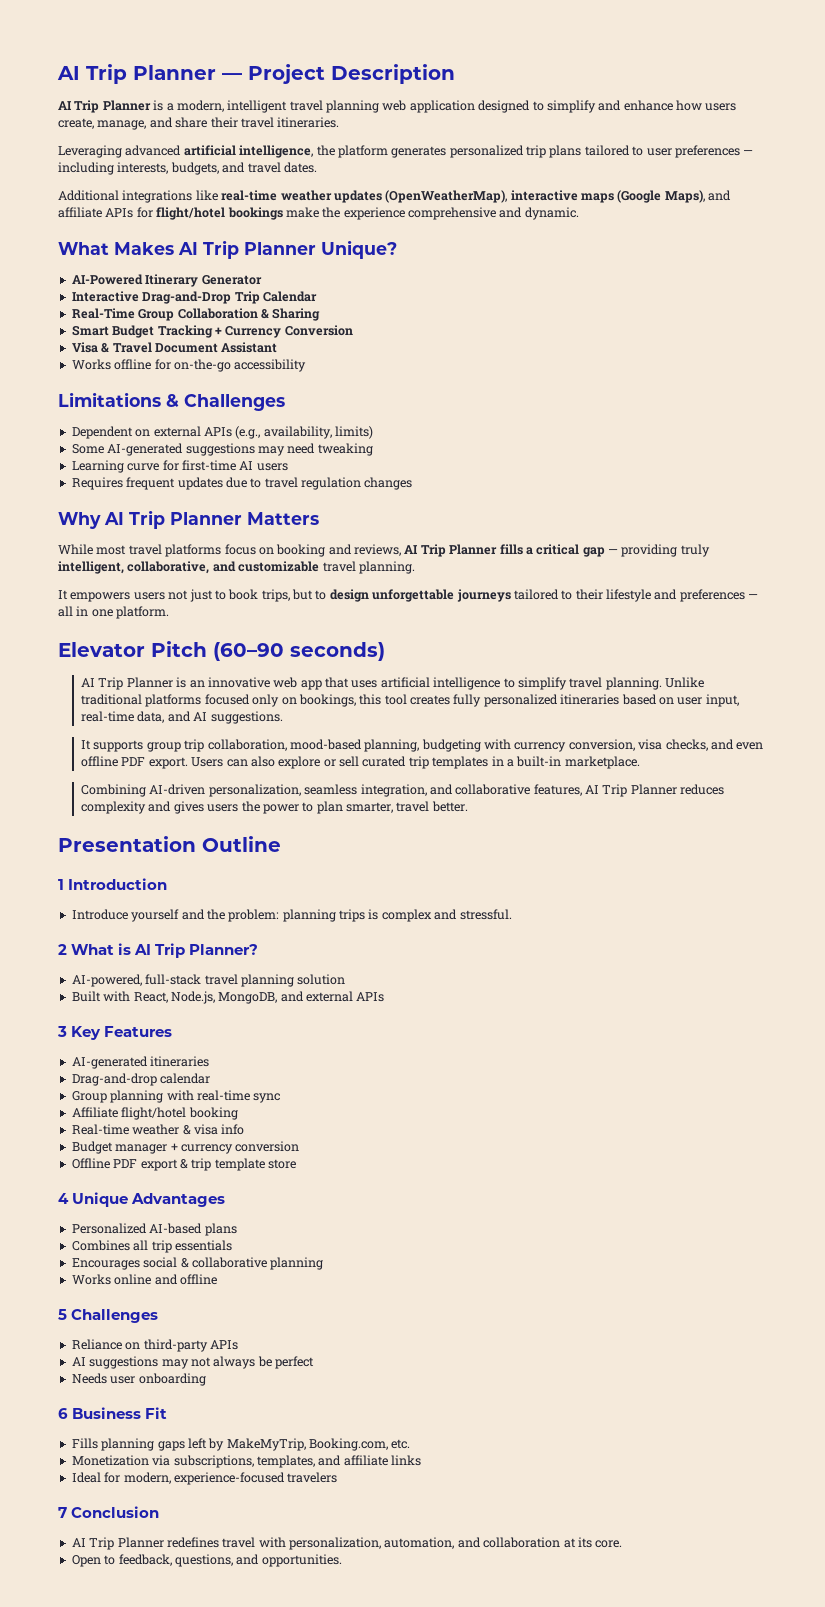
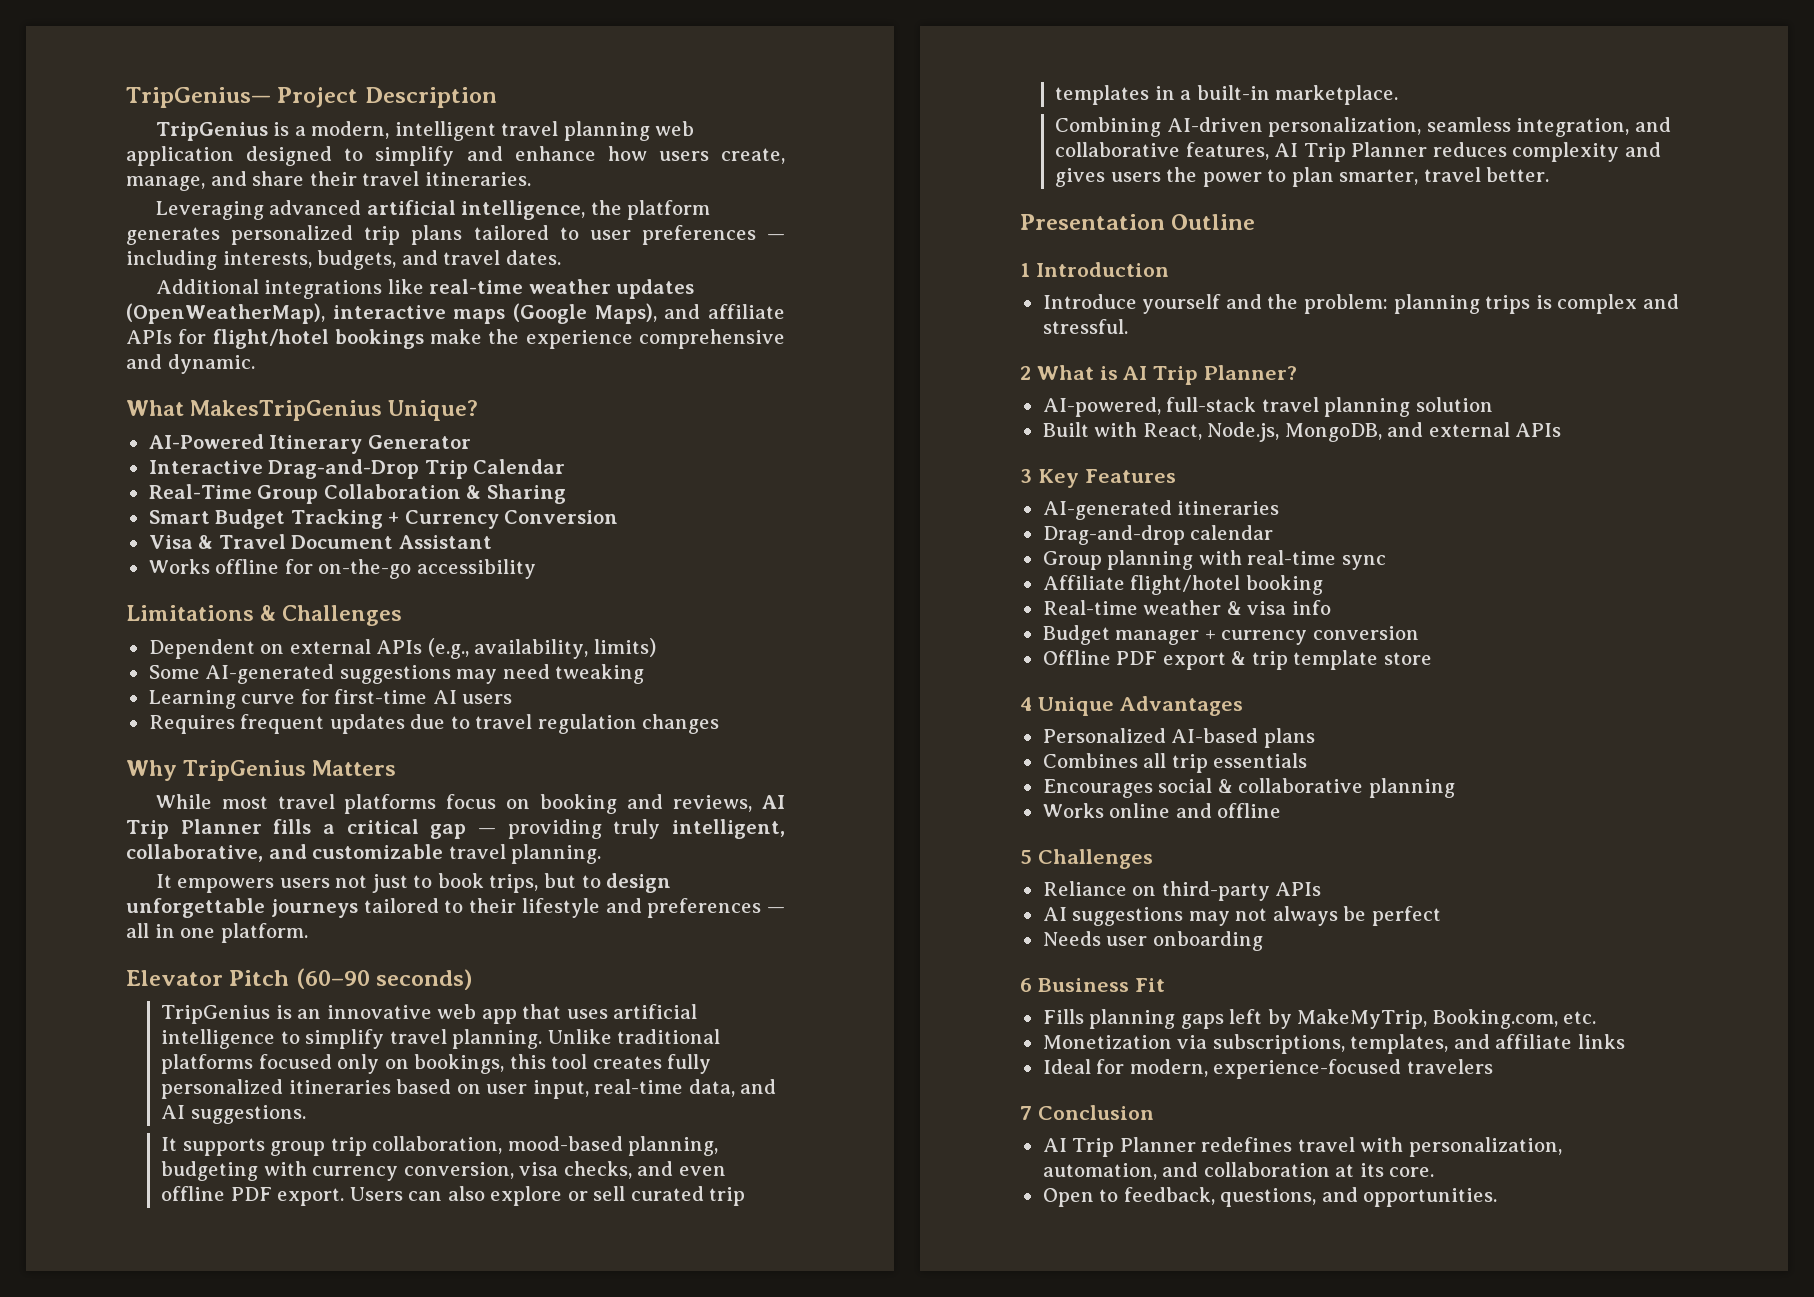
- AI Trip Planner — Project Description
+ TripGenius— Project Description
- AI Trip Planner is a modern, intelligent travel planning web application designed to simplify and enhance how users create, manage, and share their travel itineraries.
+ TripGenius is a modern, intelligent travel planning web application designed to simplify and enhance how users create, manage, and share their travel itineraries.
- What Makes AI Trip Planner Unique?
+ What MakesTripGenius Unique?
- Why AI Trip Planner Matters
+ Why TripGenius Matters
- AI Trip Planner is an innovative web app that uses artificial intelligence to simplify travel planning.
+ TripGenius is an innovative web app that uses artificial intelligence to simplify travel planning.

